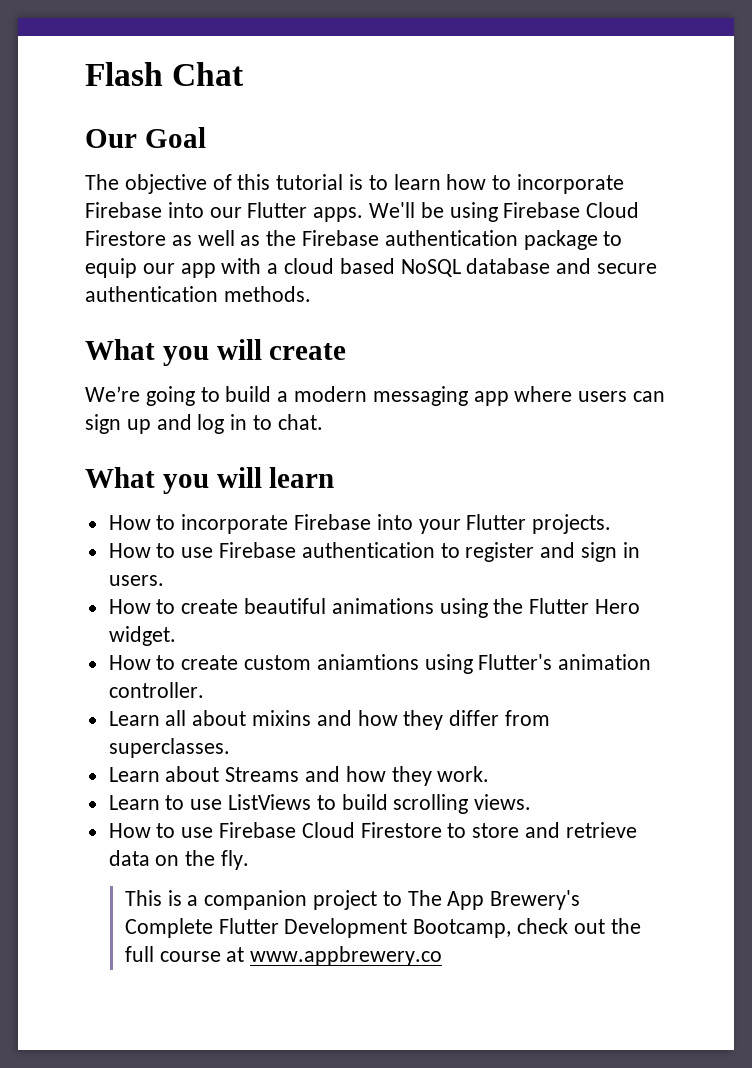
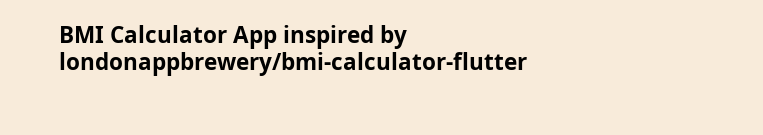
- Flash Chat
- Our Goal
- The objective of this tutorial is to learn how to incorporate Firebase into our Flutter apps. We'll be using Firebase Cloud Firestore as well as the Firebase authentication package to equip our app with a cloud based NoSQL database and secure authentication methods.
- What you will create
- We’re going to build a modern messaging app where users can sign up and log in to chat.
- What you will learn
- How to incorporate Firebase into your Flutter projects.
- How to use Firebase authentication to register and sign in users.
- How to create beautiful animations using the Flutter Hero widget.
- How to create custom aniamtions using Flutter's animation controller.
- Learn all about mixins and how they differ from superclasses.
- Learn about Streams and how they work.
- Learn to use ListViews to build scrolling views.
- How to use Firebase Cloud Firestore to store and retrieve data on the fly.
- This is a companion project to The App Brewery's Complete Flutter Development Bootcamp, check out the full course at www.appbrewery.co
+ BMI Calculator App inspired by londonappbrewery/bmi-calculator-flutter

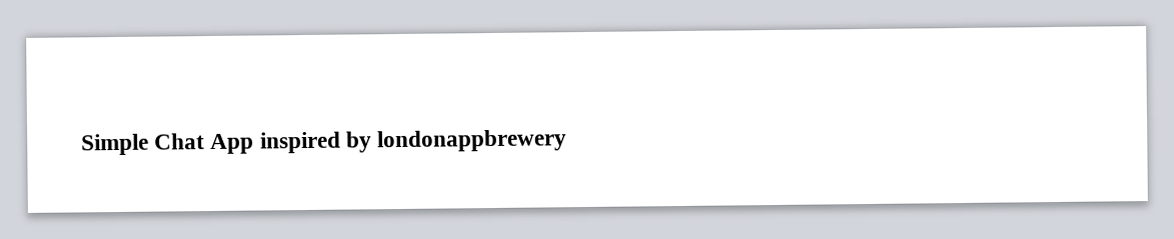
- BMI Calculator App inspired by londonappbrewery/bmi-calculator-flutter
+ Simple Chat App inspired by londonappbrewery

